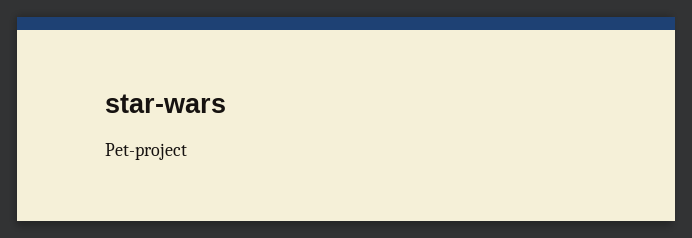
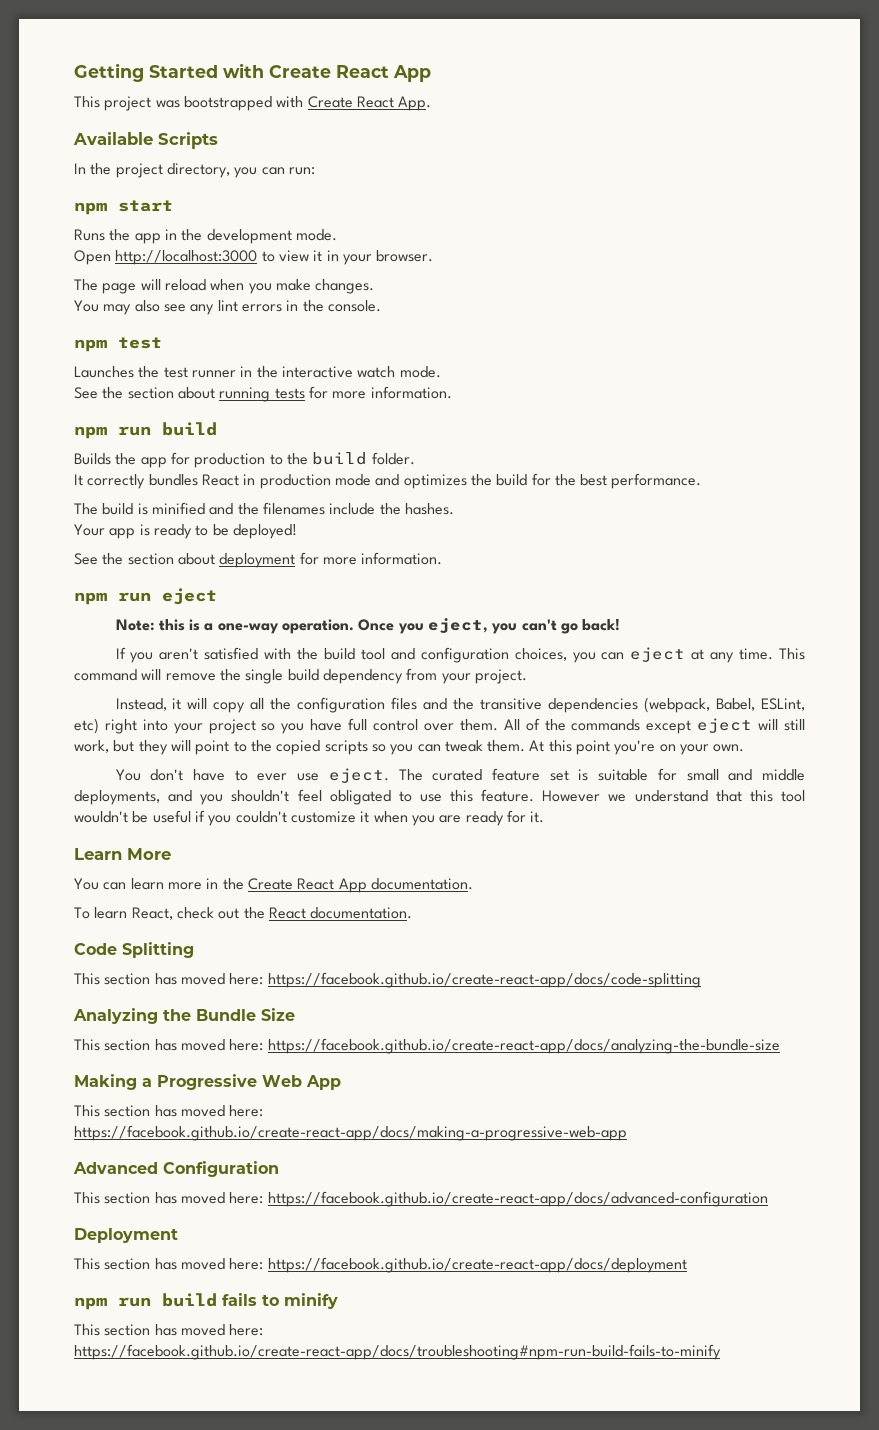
- star-wars
- Pet-project
+ Getting Started with Create React App
+ This project was bootstrapped with Create React App.
+ Available Scripts
+ In the project directory, you can run:
+ npm start
+ Runs the app in the development mode.
+ Open http://localhost:3000 to view it in your browser.
+ The page will reload when you make changes.
+ You may also see any lint errors in the console.
+ npm test
+ Launches the test runner in the interactive watch mode.
+ See the section about running tests for more information.
+ npm run build
+ Builds the app for production to the build folder.
+ It correctly bundles React in production mode and optimizes the build for the best performance.
+ The build is minified and the filenames include the hashes.
+ Your app is ready to be deployed!
+ See the section about deployment for more information.
+ npm run eject
+ Note: this is a one-way operation. Once you eject, you can't go back!
+ If you aren't satisfied with the build tool and configuration choices, you can eject at any time. This command will remove the single build dependency from your project.
+ Instead, it will copy all the configuration files and the transitive dependencies (webpack, Babel, ESLint, etc) right into your project so you have full control over them. All of the commands except eject will still work, but they will point to the copied scripts so you can tweak them. At this point you're on your own.
+ You don't have to ever use eject. The curated feature set is suitable for small and middle deployments, and you shouldn't feel obligated to use this feature. However we understand that this tool wouldn't be useful if you couldn't customize it when you are ready for it.
+ Learn More
+ You can learn more in the Create React App documentation.
+ To learn React, check out the React documentation.
+ Code Splitting
+ This section has moved here: https://facebook.github.io/create-react-app/docs/code-splitting
+ Analyzing the Bundle Size
+ This section has moved here: https://facebook.github.io/create-react-app/docs/analyzing-the-bundle-size
+ Making a Progressive Web App
+ This section has moved here: https://facebook.github.io/create-react-app/docs/making-a-progressive-web-app
+ Advanced Configuration
+ This section has moved here: https://facebook.github.io/create-react-app/docs/advanced-configuration
+ Deployment
+ This section has moved here: https://facebook.github.io/create-react-app/docs/deployment
+ npm run build fails to minify
+ This section has moved here: https://facebook.github.io/create-react-app/docs/troubleshooting#npm-run-build-fails-to-minify

